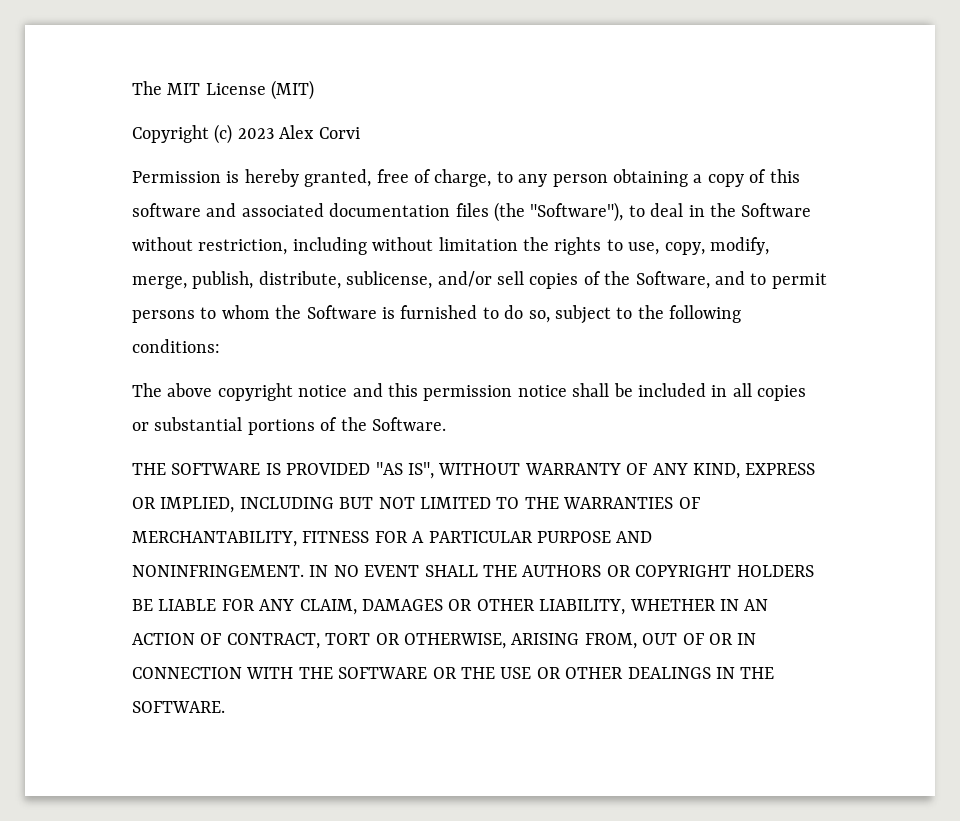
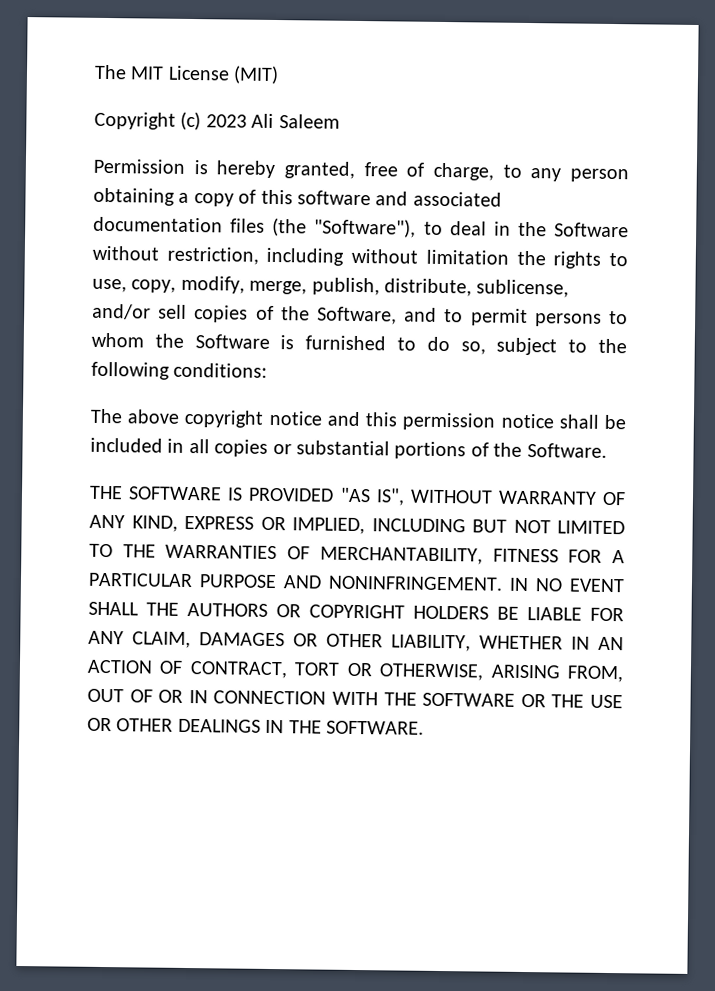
- Copyright (c) 2023 Alex Corvi
+ Copyright (c) 2023 Ali Saleem

